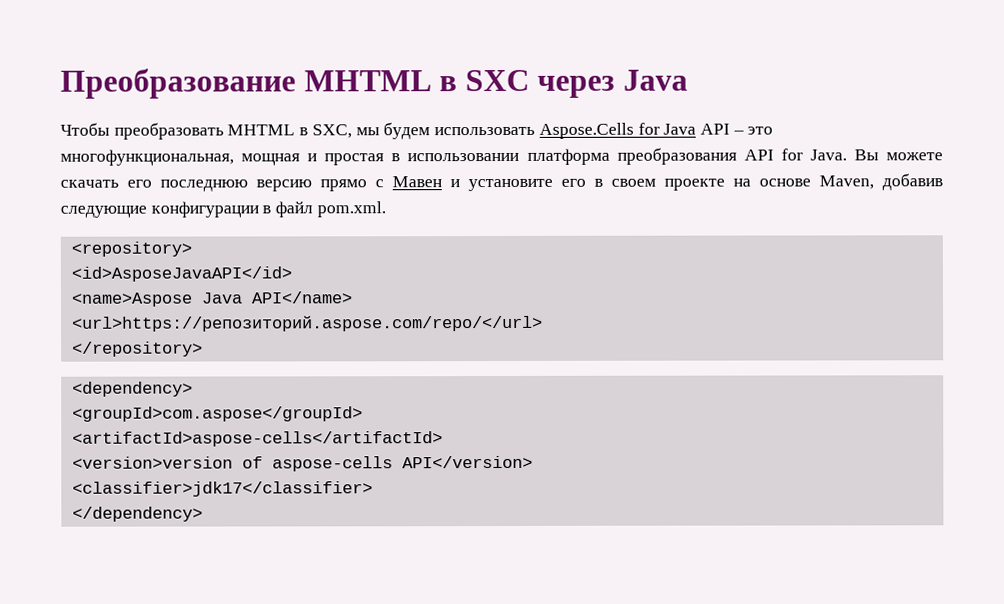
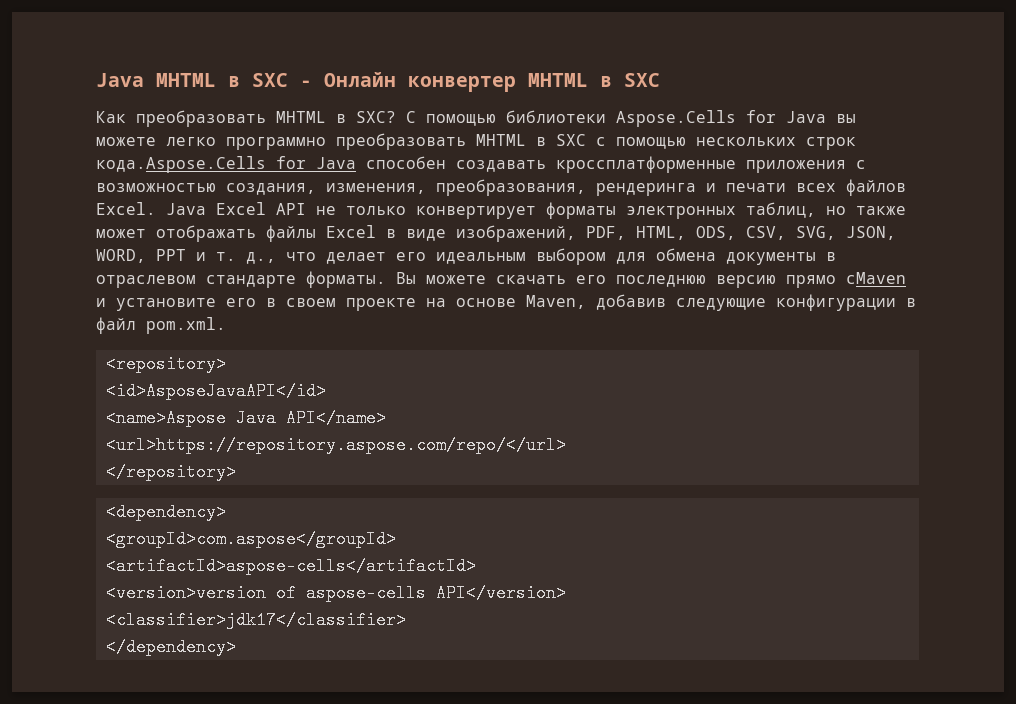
- Преобразование MHTML в SXC через Java
- Чтобы преобразовать MHTML в SXC, мы будем использовать Aspose.Cells for Java API – это многофункциональная, мощная и простая в использовании платформа преобразования API for Java.
+ Java MHTML в SXC - Онлайн конвертер MHTML в SXC
+ Как преобразовать MHTML в SXC? С помощью библиотеки Aspose.Cells for Java вы можете легко программно преобразовать MHTML в SXC с помощью нескольких строк кода.Aspose.Cells for Java способен создавать кроссплатформенные приложения с возможностью создания, изменения, преобразования, рендеринга и печати всех файлов Excel. Java Excel API не только конвертирует форматы электронных таблиц, но также может отображать файлы Excel в виде изображений, PDF, HTML, ODS, CSV, SVG, JSON, WORD, PPT и т. д., что делает его идеальным выбором для обмена документы в отраслевом стандарте форматы.
- Вы можете скачать его последнюю версию прямо с Мавен и установите его в своем проекте на основе Maven, добавив следующие конфигурации в файл pom.xml.
+ Вы можете скачать его последнюю версию прямо сMaven и установите его в своем проекте на основе Maven, добавив следующие конфигурации в файл pom.xml.
- <url>https://репозиторий.aspose.com/repo/</url>
+ <url>https://repository.aspose.com/repo/</url>

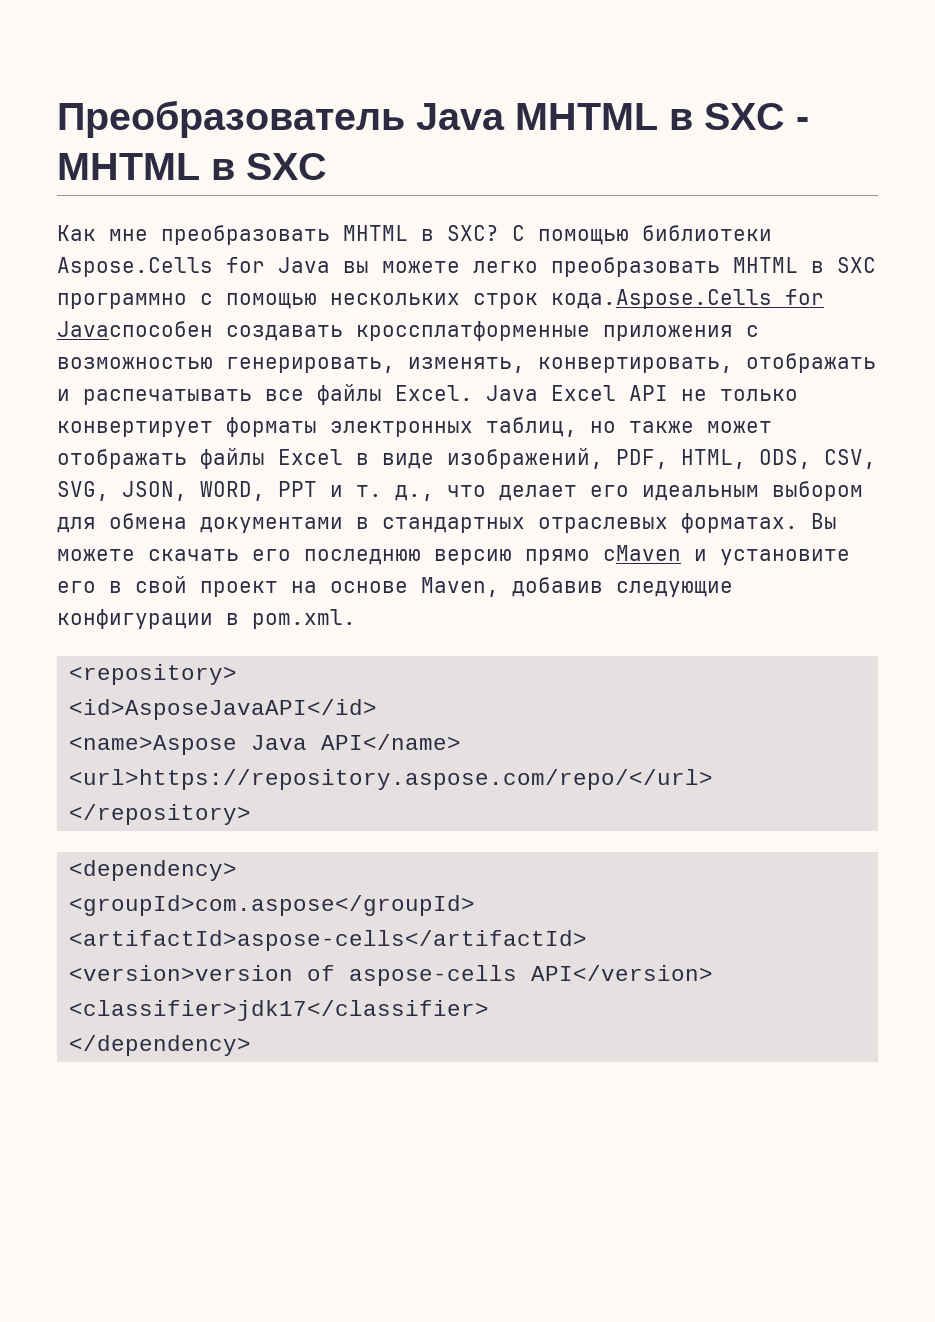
- Java MHTML в SXC - Онлайн конвертер MHTML в SXC
+ Преобразователь Java MHTML в SXC - MHTML в SXC
- Как преобразовать MHTML в SXC?
+ Как мне преобразовать MHTML в SXC?
- С помощью библиотеки Aspose.Cells for Java вы можете легко программно преобразовать MHTML в SXC с помощью нескольких строк кода.Aspose.Cells for Java способен создавать кроссплатформенные приложения с возможностью создания, изменения, преобразования, рендеринга и печати всех файлов Excel.
+ С помощью библиотеки Aspose.Cells for Java вы можете легко преобразовать MHTML в SXC программно с помощью нескольких строк кода.Aspose.Cells for Javaспособен создавать кроссплатформенные приложения с возможностью генерировать, изменять, конвертировать, отображать и распечатывать все файлы Excel.
- Java Excel API не только конвертирует форматы электронных таблиц, но также может отображать файлы Excel в виде изображений, PDF, HTML, ODS, CSV, SVG, JSON, WORD, PPT и т. д., что делает его идеальным выбором для обмена документы в отраслевом стандарте форматы.
+ Java Excel API не только конвертирует форматы электронных таблиц, но также может отображать файлы Excel в виде изображений, PDF, HTML, ODS, CSV, SVG, JSON, WORD, PPT и т. д., что делает его идеальным выбором для обмена документами в стандартных отраслевых форматах.
- Вы можете скачать его последнюю версию прямо сMaven и установите его в своем проекте на основе Maven, добавив следующие конфигурации в файл pom.xml.
+ Вы можете скачать его последнюю версию прямо сMaven и установите его в свой проект на основе Maven, добавив следующие конфигурации в pom.xml.

